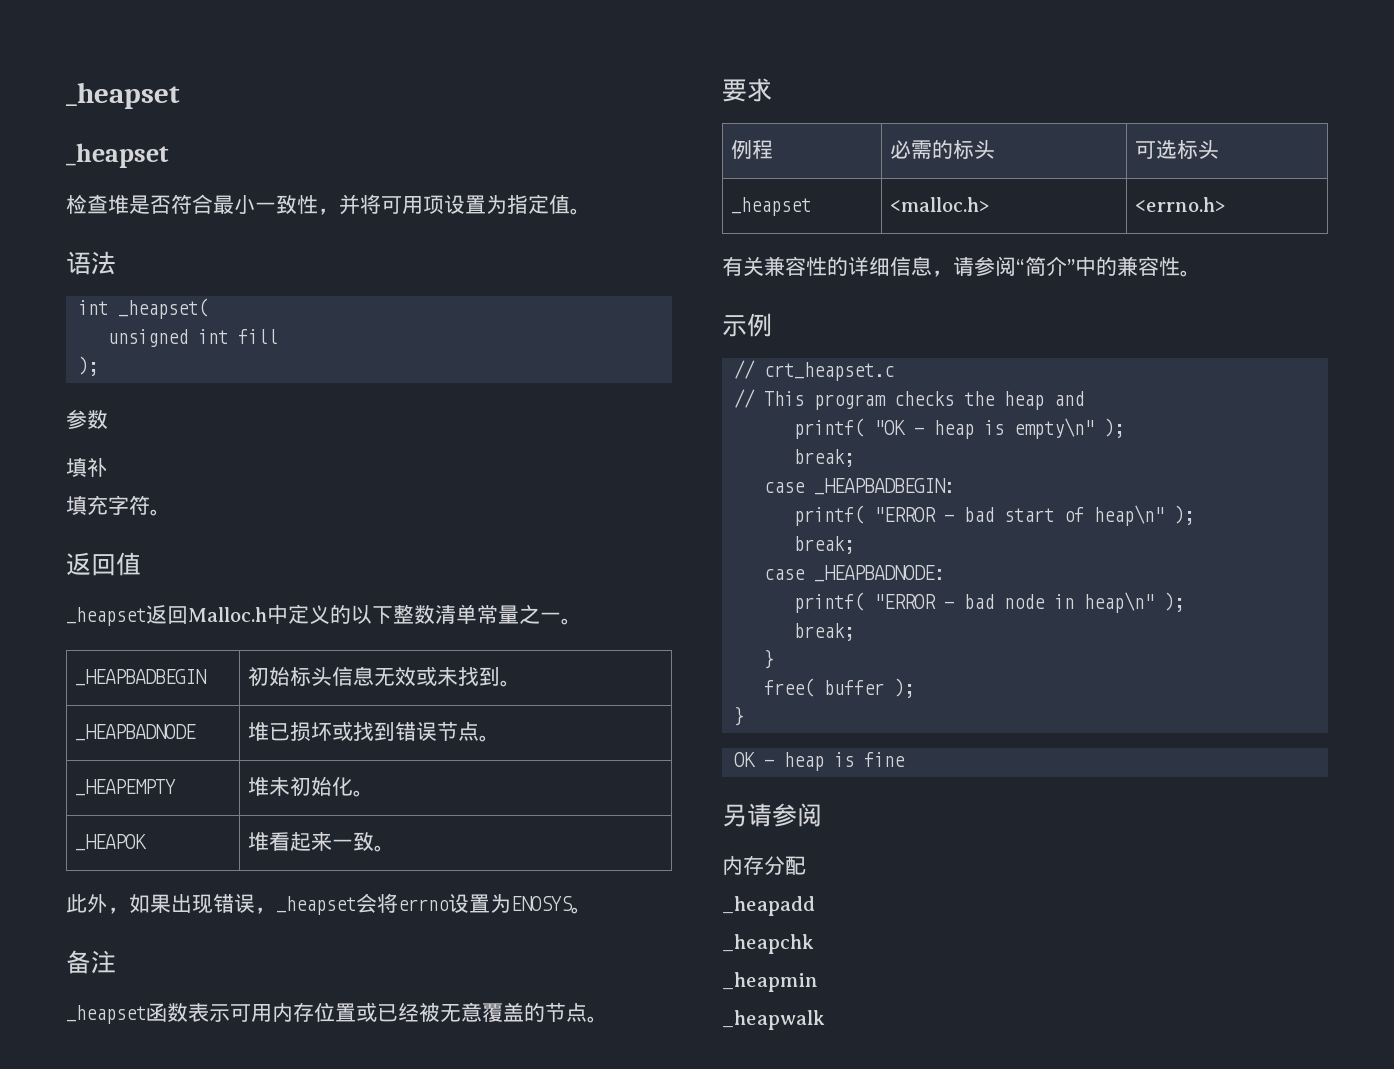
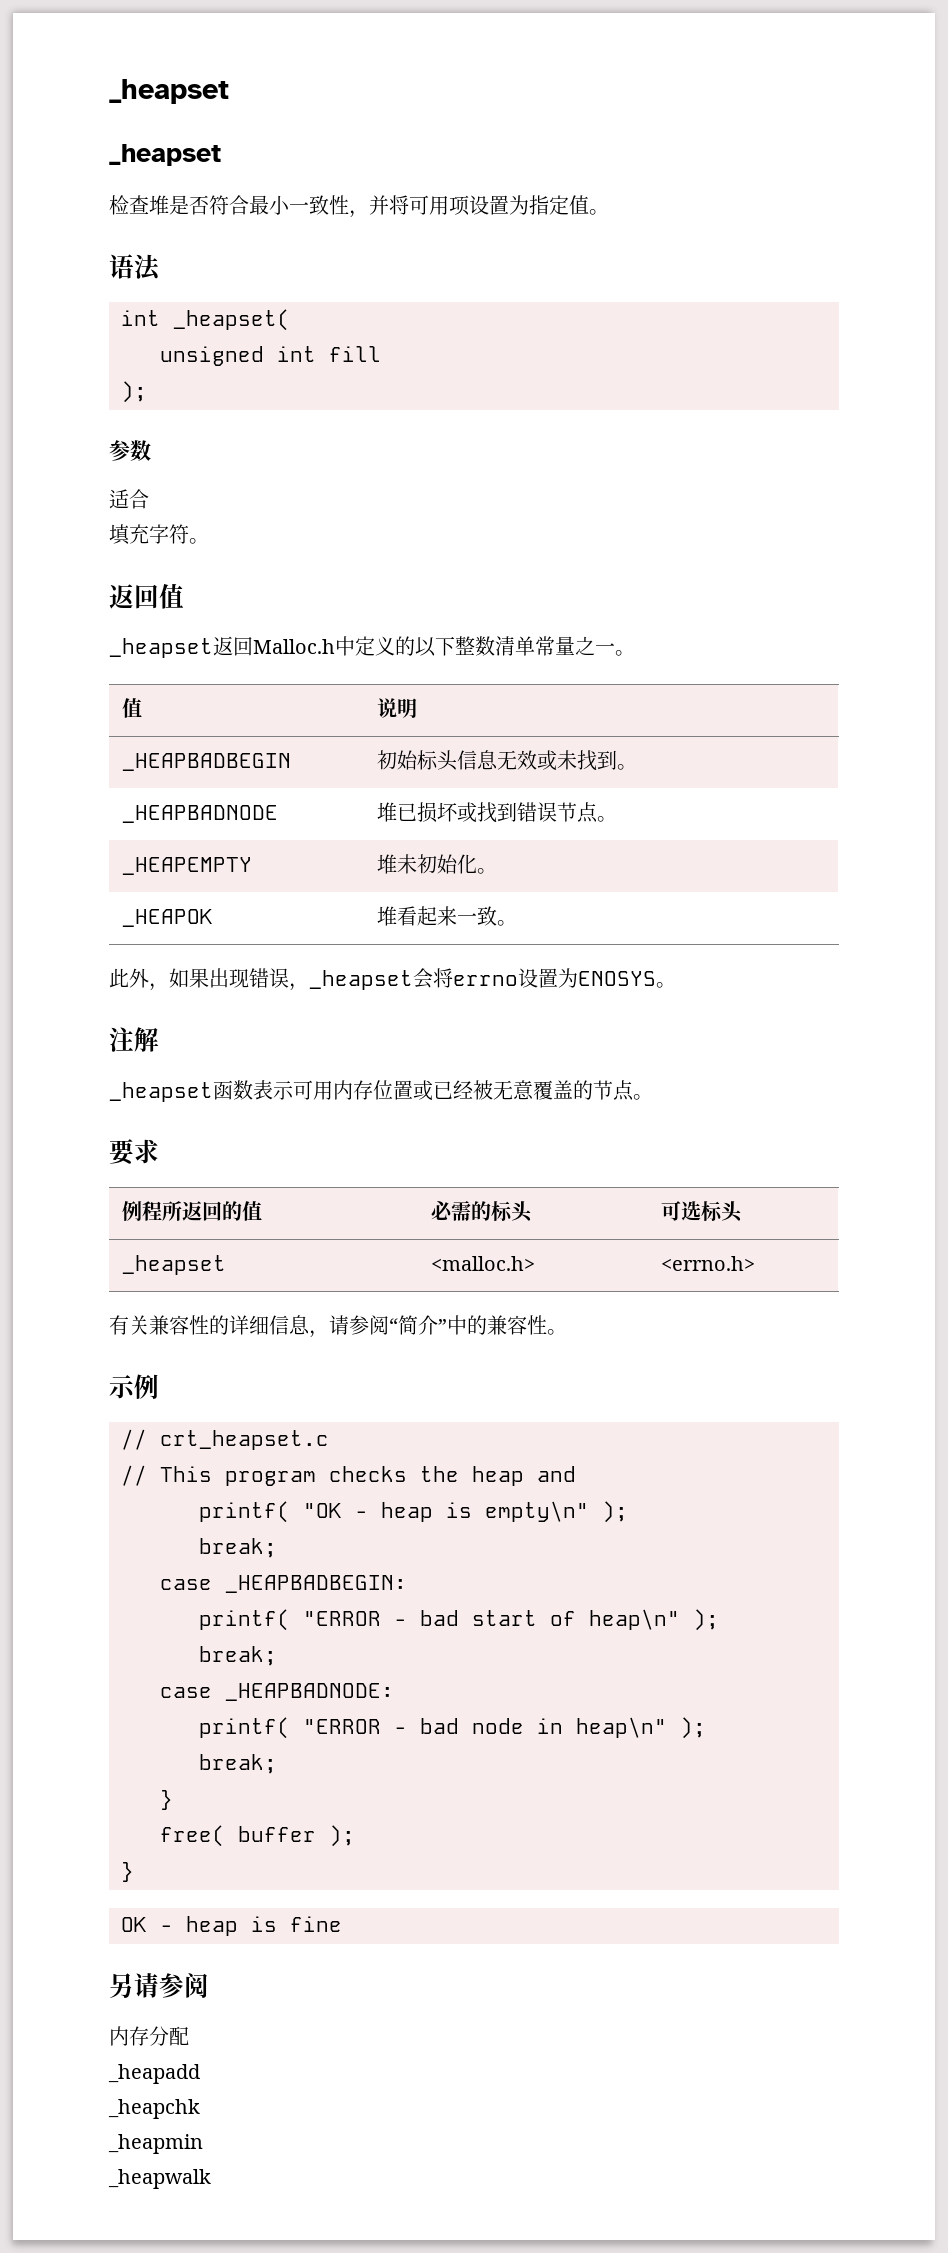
- 填补
+ 适合
+ 值 | 说明
- 备注
+ 注解
- 例程 | 必需的标头 | 可选标头
+ 例程所返回的值 | 必需的标头 | 可选标头

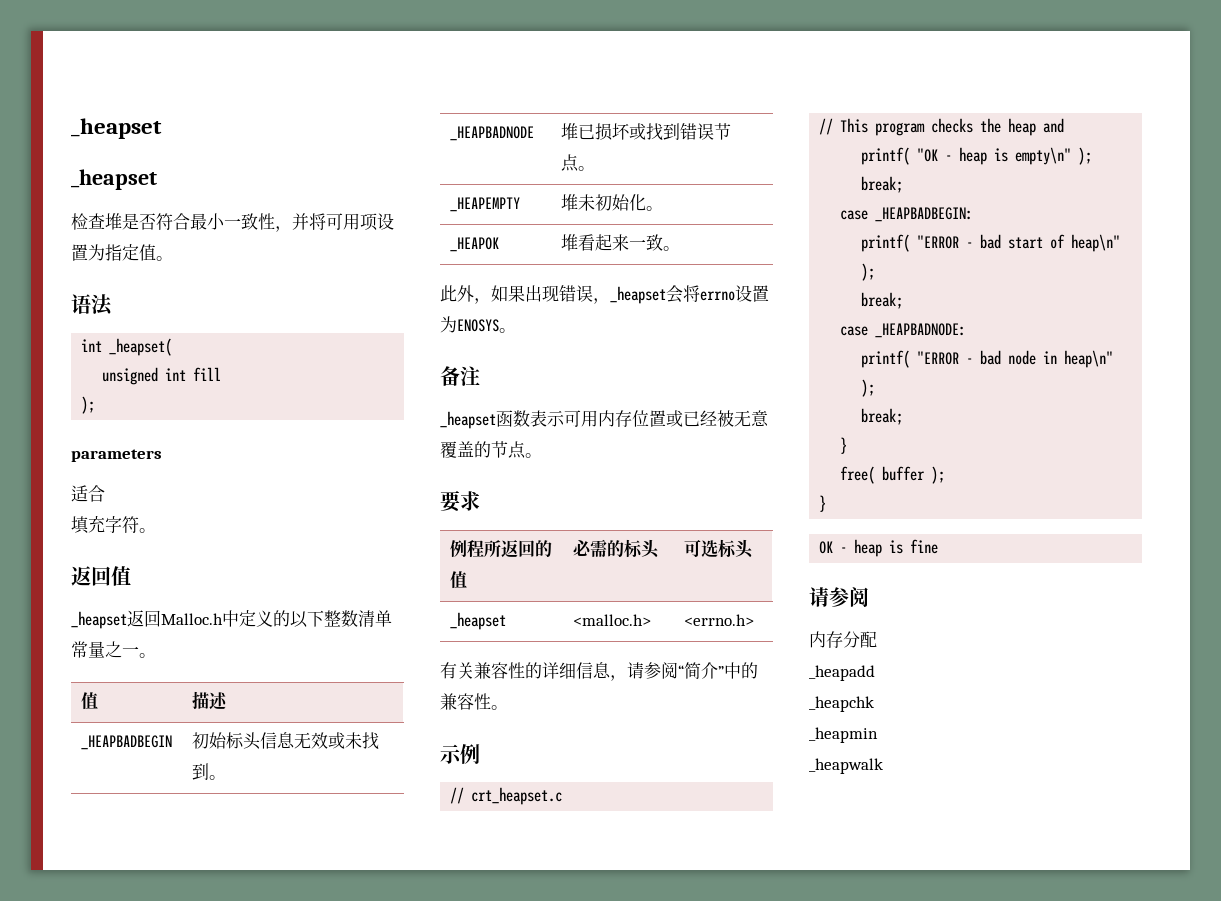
- 参数
+ parameters
- 值 | 说明
+ 值 | 描述
- 注解
+ 备注
  OK - heap is fine
- 另请参阅
+ 请参阅

